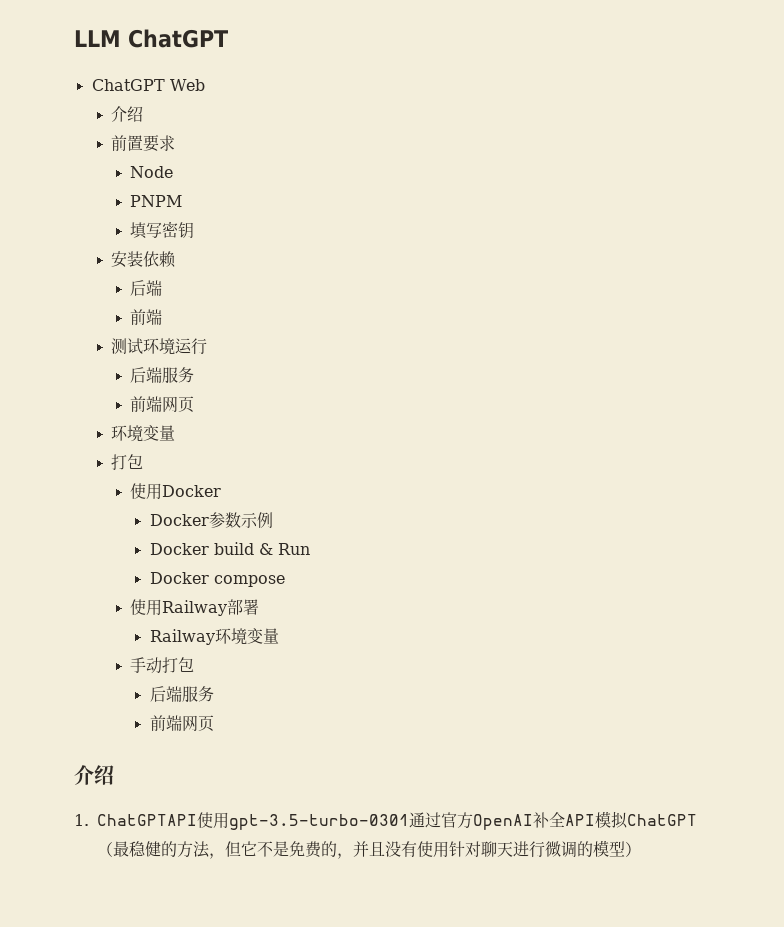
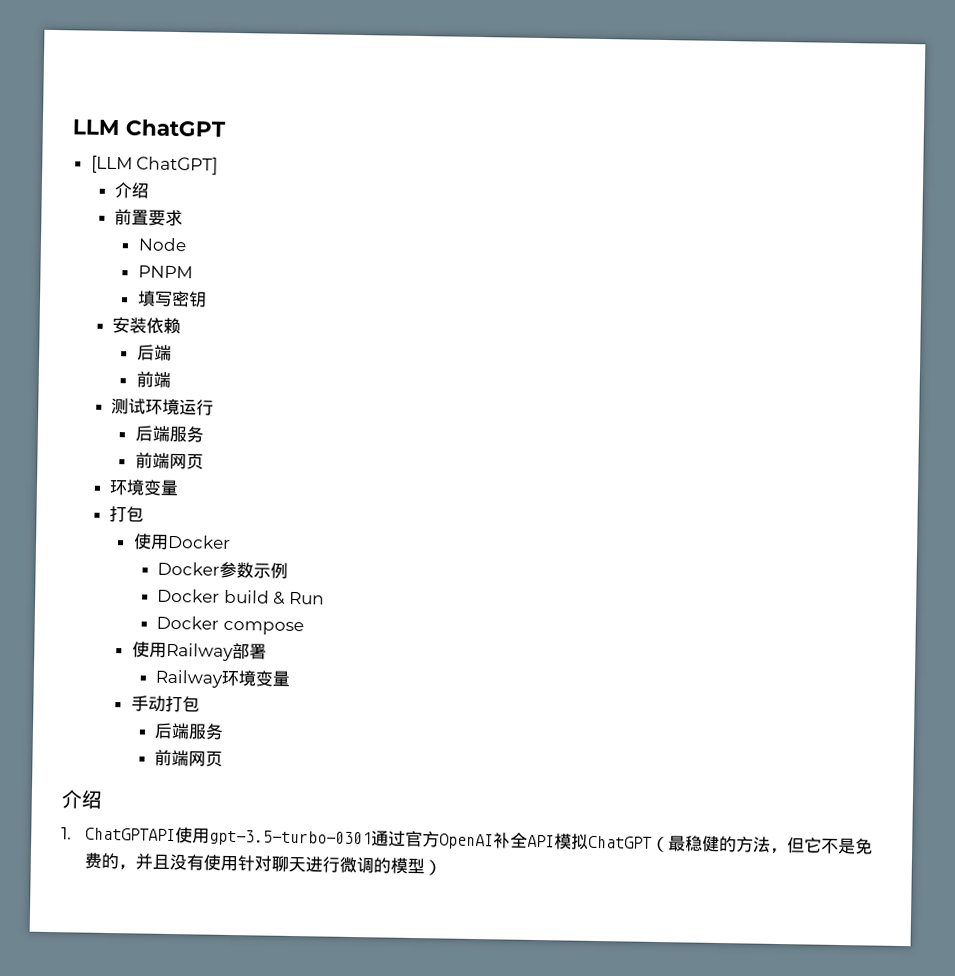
- ChatGPT Web
+ [LLM ChatGPT]

